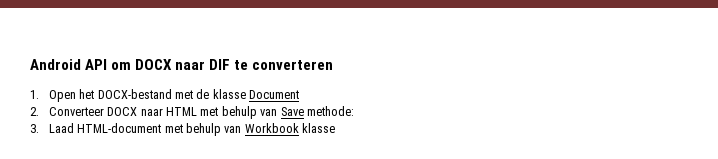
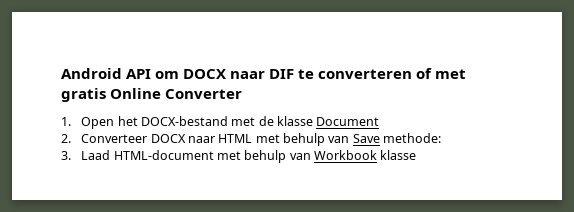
- Android API om DOCX naar DIF te converteren
+ Android API om DOCX naar DIF te converteren of met gratis Online Converter

